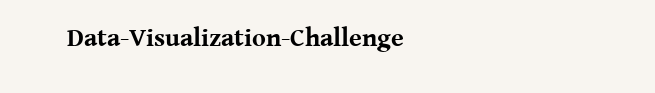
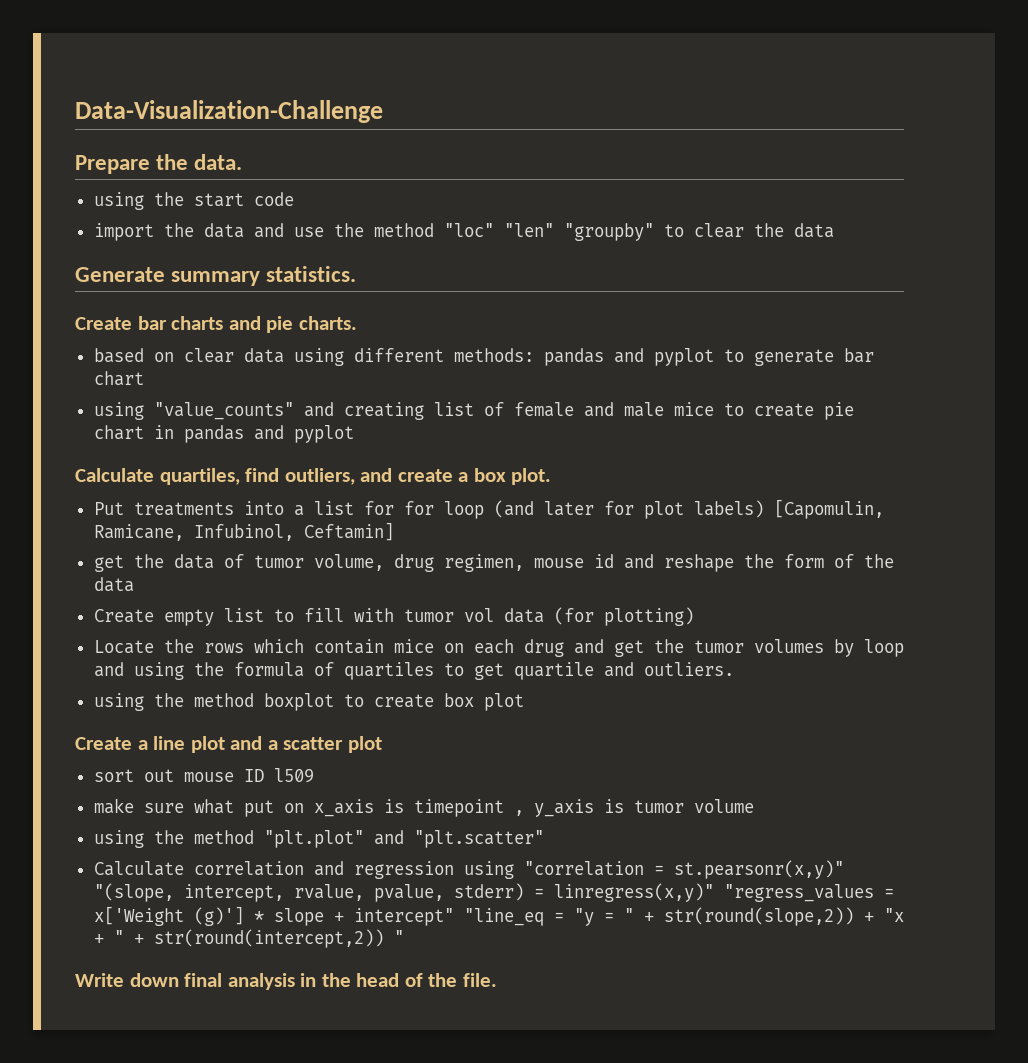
+ Prepare the data.
+ using the start code
+ import the data and use the method "loc" "len" "groupby" to clear the data
+ Generate summary statistics.
+ Create bar charts and pie charts.
+ based on clear data using different methods: pandas and pyplot to generate bar chart
+ using "value_counts" and creating list of female and male mice to create pie chart in pandas and pyplot
+ Calculate quartiles, find outliers, and create a box plot.
+ Put treatments into a list for for loop (and later for plot labels) [Capomulin, Ramicane, Infubinol, Ceftamin]
+ get the data of tumor volume, drug regimen, mouse id and reshape the form of the data
+ Create empty list to fill with tumor vol data (for plotting)
+ Locate the rows which contain mice on each drug and get the tumor volumes by loop and using the formula of quartiles to get quartile and outliers.
+ using the method boxplot to create box plot
+ Create a line plot and a scatter plot
+ sort out mouse ID l509
+ make sure what put on x_axis is timepoint , y_axis is tumor volume
+ using the method "plt.plot" and "plt.scatter"
+ Calculate correlation and regression using "correlation = st.pearsonr(x,y)" "(slope, intercept, rvalue, pvalue, stderr) = linregress(x,y)" "regress_values = x['Weight (g)'] * slope + intercept" "line_eq = "y = " + str(round(slope,2)) + "x + " + str(round(intercept,2)) "
+ Write down final analysis in the head of the file.

